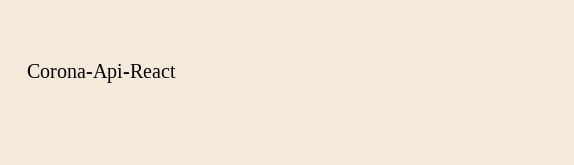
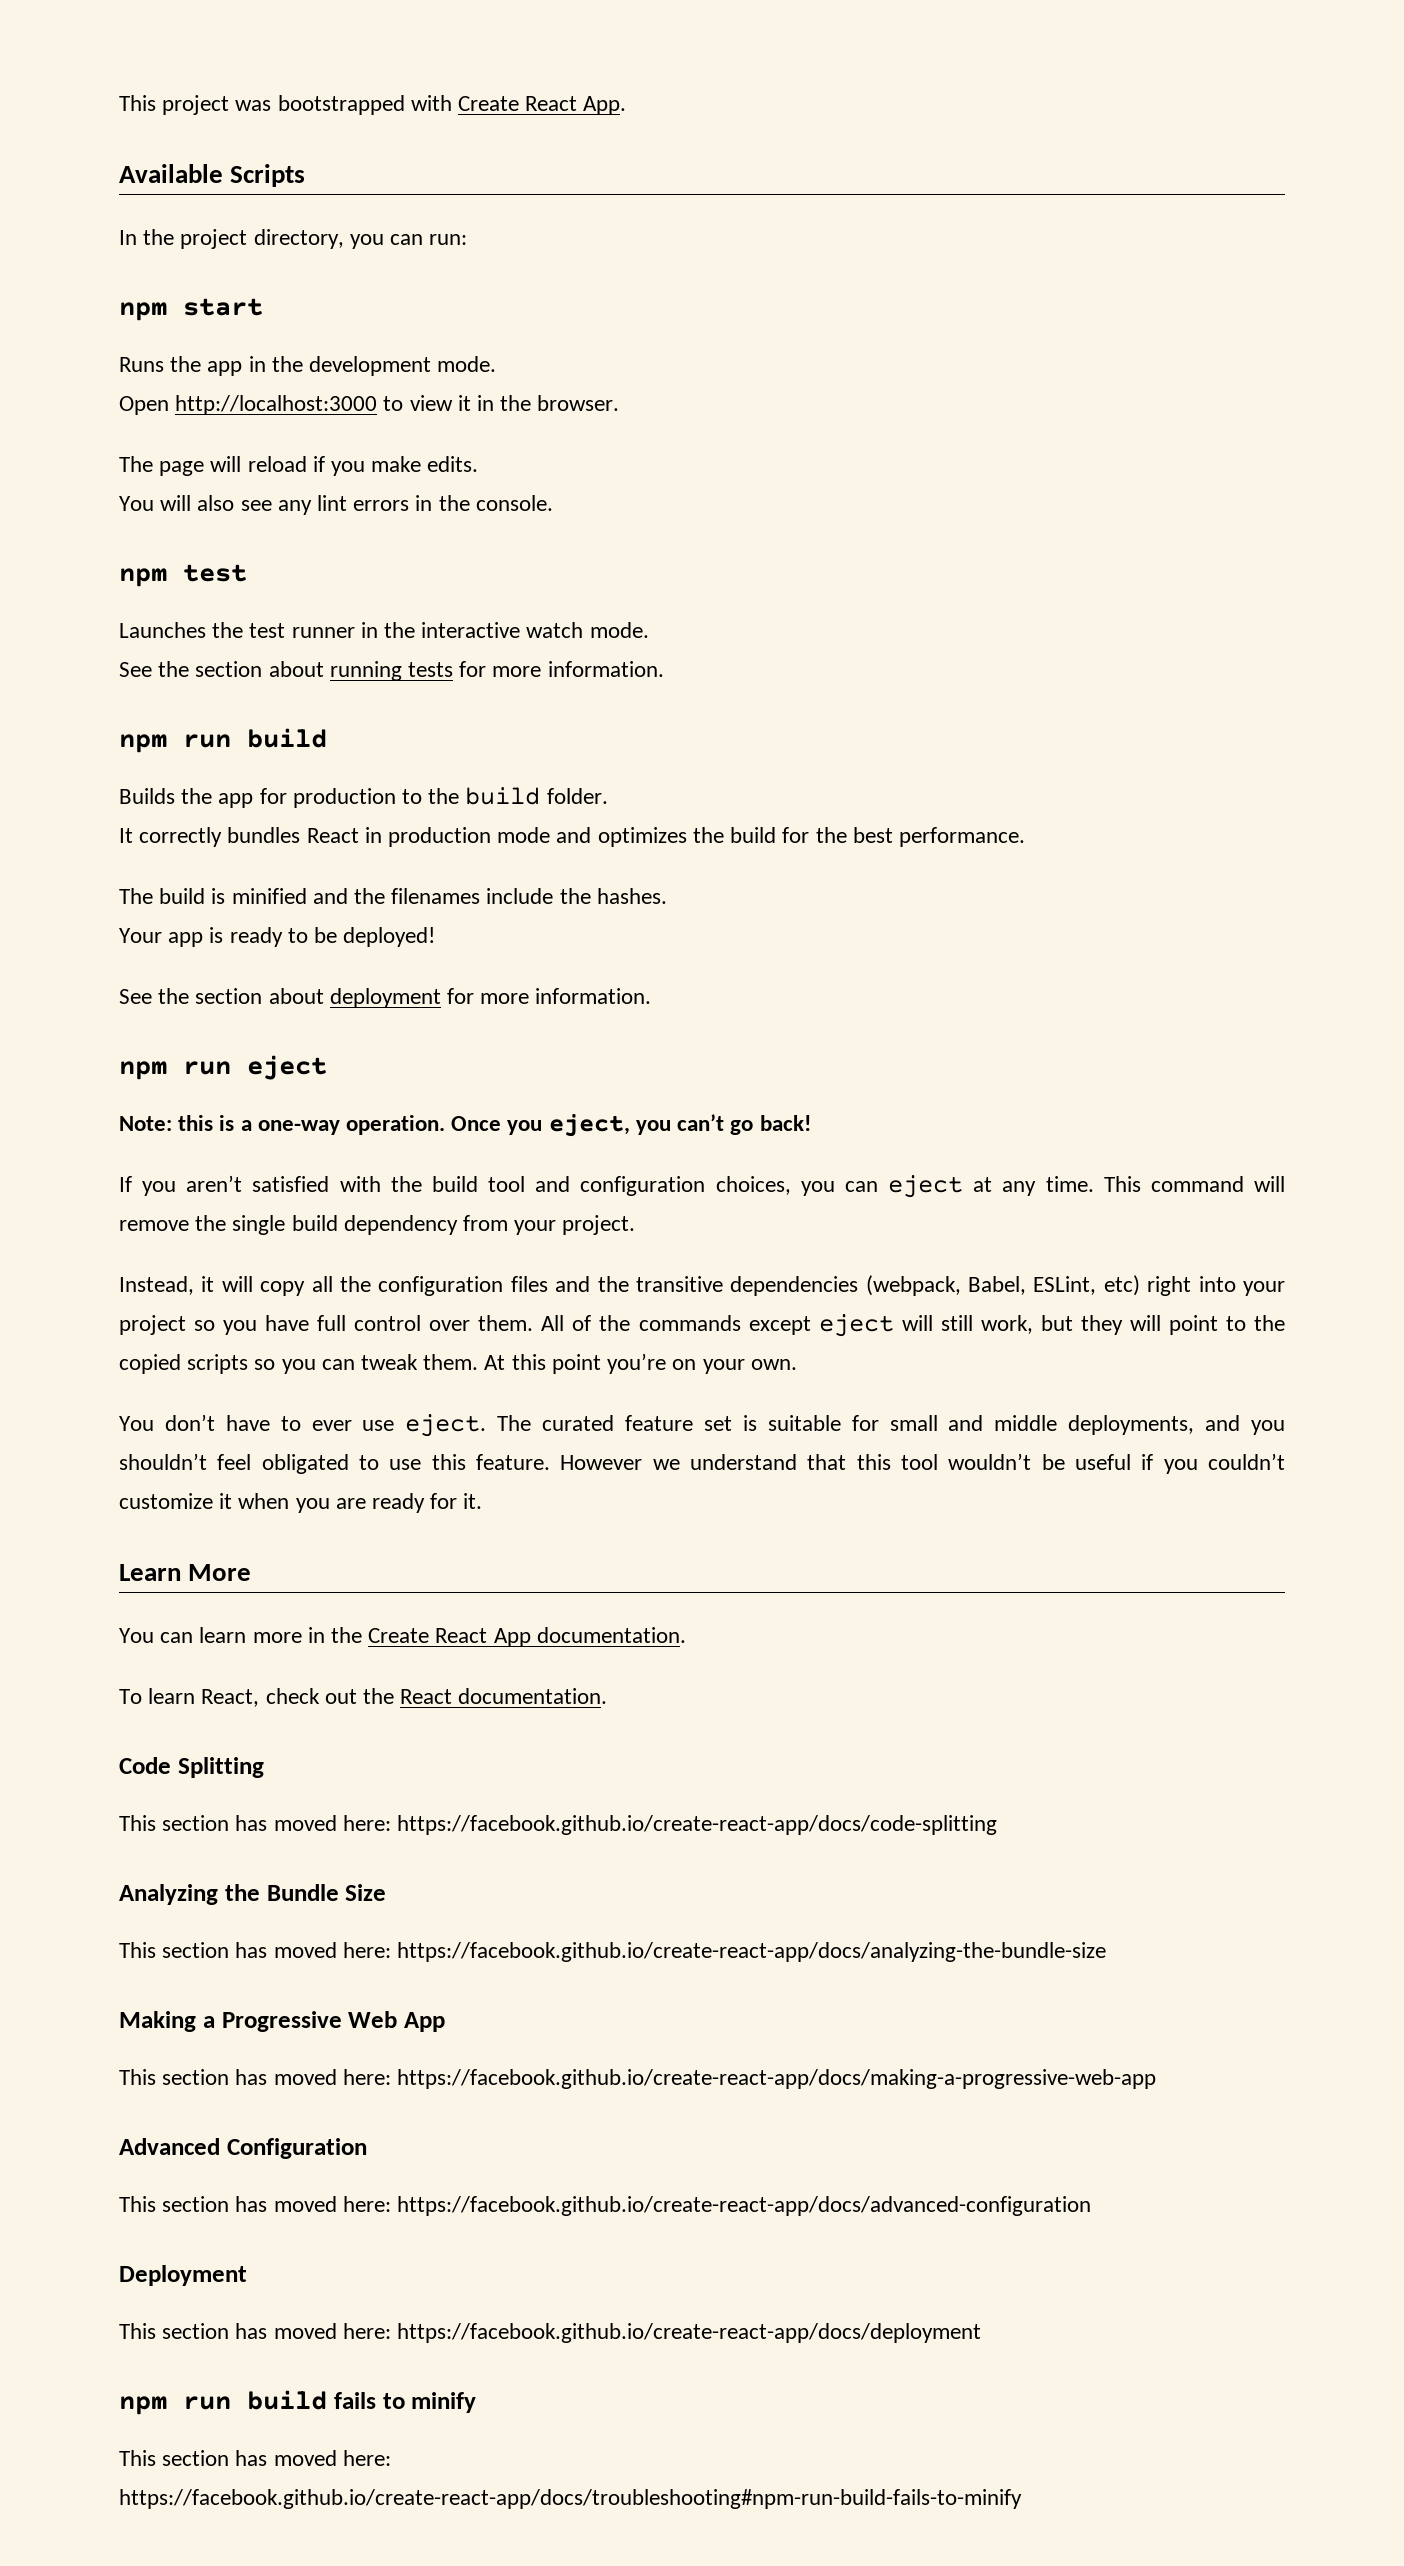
- Corona-Api-React
+ This project was bootstrapped with Create React App.
+ Available Scripts
+ In the project directory, you can run:
+ npm start
+ Runs the app in the development mode.
+ Open http://localhost:3000 to view it in the browser.
+ The page will reload if you make edits.
+ You will also see any lint errors in the console.
+ npm test
+ Launches the test runner in the interactive watch mode.
+ See the section about running tests for more information.
+ npm run build
+ Builds the app for production to the build folder.
+ It correctly bundles React in production mode and optimizes the build for the best performance.
+ The build is minified and the filenames include the hashes.
+ Your app is ready to be deployed!
+ See the section about deployment for more information.
+ npm run eject
+ Note: this is a one-way operation. Once you eject, you can’t go back!
+ If you aren’t satisfied with the build tool and configuration choices, you can eject at any time. This command will remove the single build dependency from your project.
+ Instead, it will copy all the configuration files and the transitive dependencies (webpack, Babel, ESLint, etc) right into your project so you have full control over them. All of the commands except eject will still work, but they will point to the copied scripts so you can tweak them. At this point you’re on your own.
+ You don’t have to ever use eject. The curated feature set is suitable for small and middle deployments, and you shouldn’t feel obligated to use this feature. However we understand that this tool wouldn’t be useful if you couldn’t customize it when you are ready for it.
+ Learn More
+ You can learn more in the Create React App documentation.
+ To learn React, check out the React documentation.
+ Code Splitting
+ This section has moved here: https://facebook.github.io/create-react-app/docs/code-splitting
+ Analyzing the Bundle Size
+ This section has moved here: https://facebook.github.io/create-react-app/docs/analyzing-the-bundle-size
+ Making a Progressive Web App
+ This section has moved here: https://facebook.github.io/create-react-app/docs/making-a-progressive-web-app
+ Advanced Configuration
+ This section has moved here: https://facebook.github.io/create-react-app/docs/advanced-configuration
+ Deployment
+ This section has moved here: https://facebook.github.io/create-react-app/docs/deployment
+ npm run build fails to minify
+ This section has moved here: https://facebook.github.io/create-react-app/docs/troubleshooting#npm-run-build-fails-to-minify

